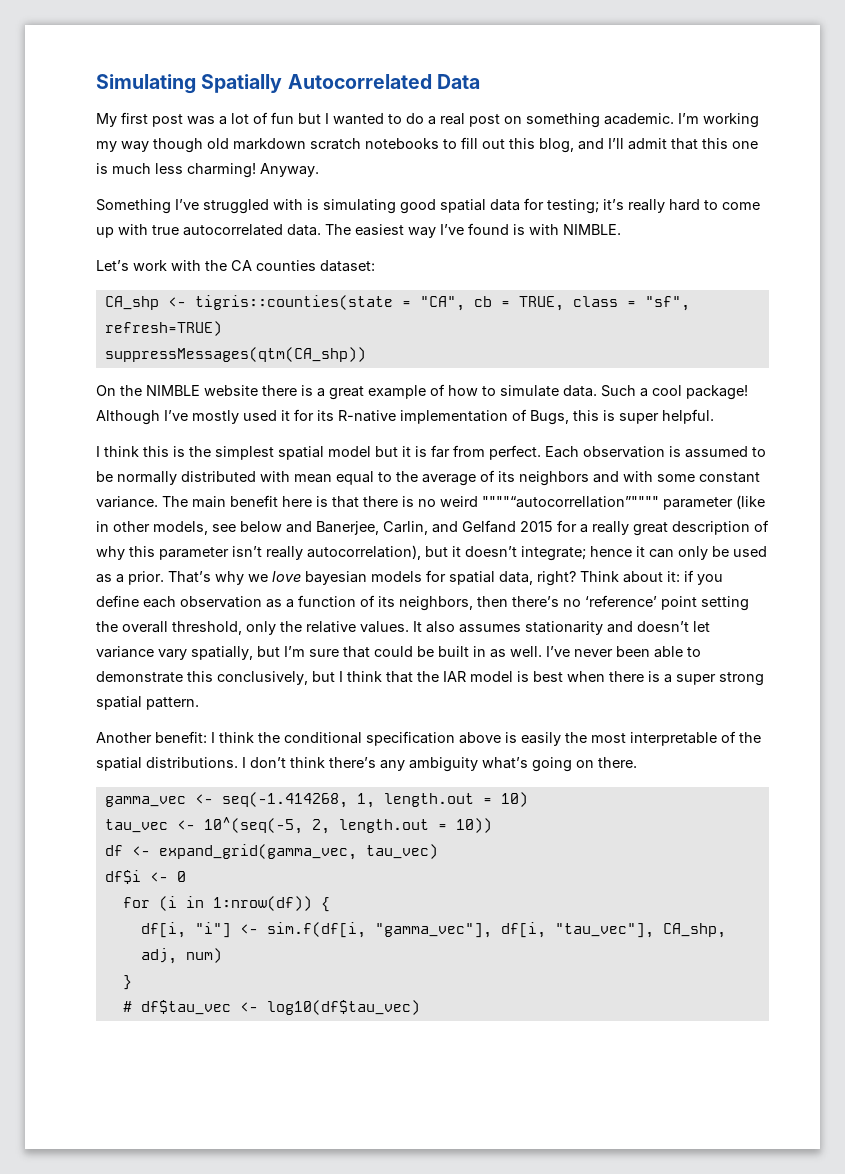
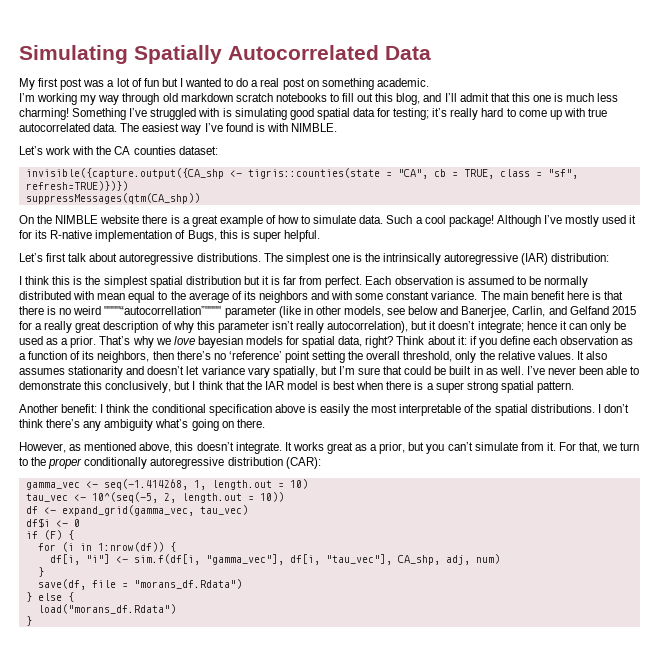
- My first post was a lot of fun but I wanted to do a real post on something academic. I’m working my way though old markdown scratch notebooks to fill out this blog, and I’ll admit that this one is much less charming! Anyway.
- Something I’ve struggled with is simulating good spatial data for testing;
+ My first post was a lot of fun but I wanted to do a real post on something academic.
+ I’m working my way through old markdown scratch notebooks to fill out this blog, and I’ll admit that this one is much less charming! Something I’ve struggled with is simulating good spatial data for testing;
- CA_shp <- tigris::counties(state = "CA", cb = TRUE, class = "sf", refresh=TRUE)
+ invisible({capture.output({CA_shp <- tigris::counties(state = "CA", cb = TRUE, class = "sf", refresh=TRUE)})})
+ Let’s first talk about autoregressive distributions. The simplest one is the intrinsically autoregressive (IAR) distribution:
- I think this is the simplest spatial model but it is far from perfect.
+ I think this is the simplest spatial distribution but it is far from perfect.
+ However, as mentioned above, this doesn’t integrate. It works great as a prior, but you can’t simulate from it. For that, we turn to the proper conditionally autoregressive distribution (CAR):
+ if (F) {
- # df$tau_vec <- log10(df$tau_vec)
+ save(df, file = "morans_df.Rdata")
+ } else {
+ load("morans_df.Rdata")
+ }

